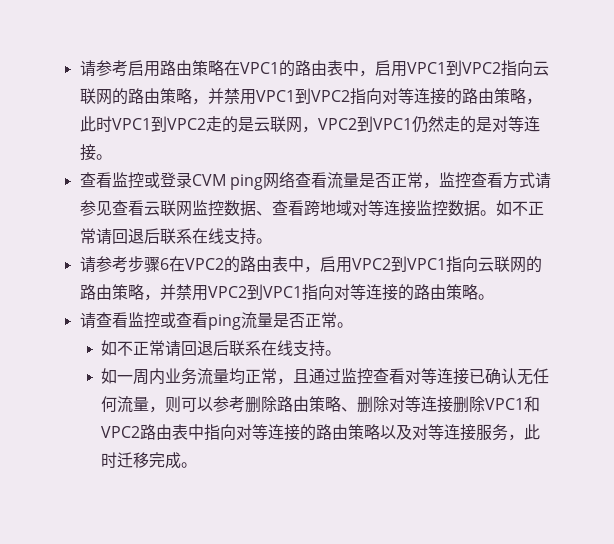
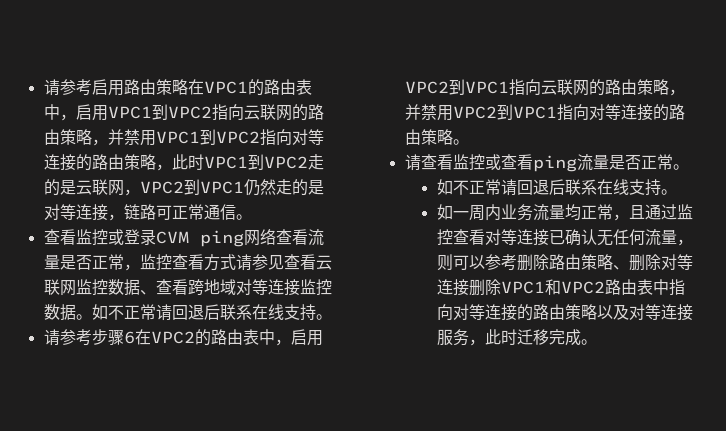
- 请参考启用路由策略在VPC1的路由表中，启用VPC1到VPC2指向云联网的路由策略，并禁用VPC1到VPC2指向对等连接的路由策略，此时VPC1到VPC2走的是云联网，VPC2到VPC1仍然走的是对等连接。
+ 请参考启用路由策略在VPC1的路由表中，启用VPC1到VPC2指向云联网的路由策略，并禁用VPC1到VPC2指向对等连接的路由策略，此时VPC1到VPC2走的是云联网，VPC2到VPC1仍然走的是对等连接，链路可正常通信。

